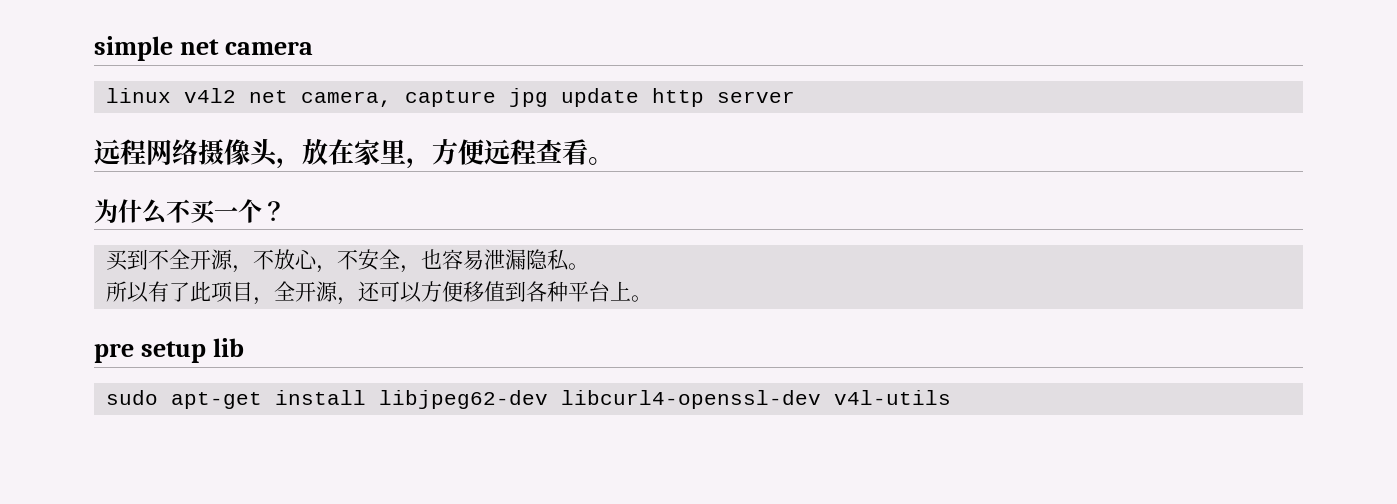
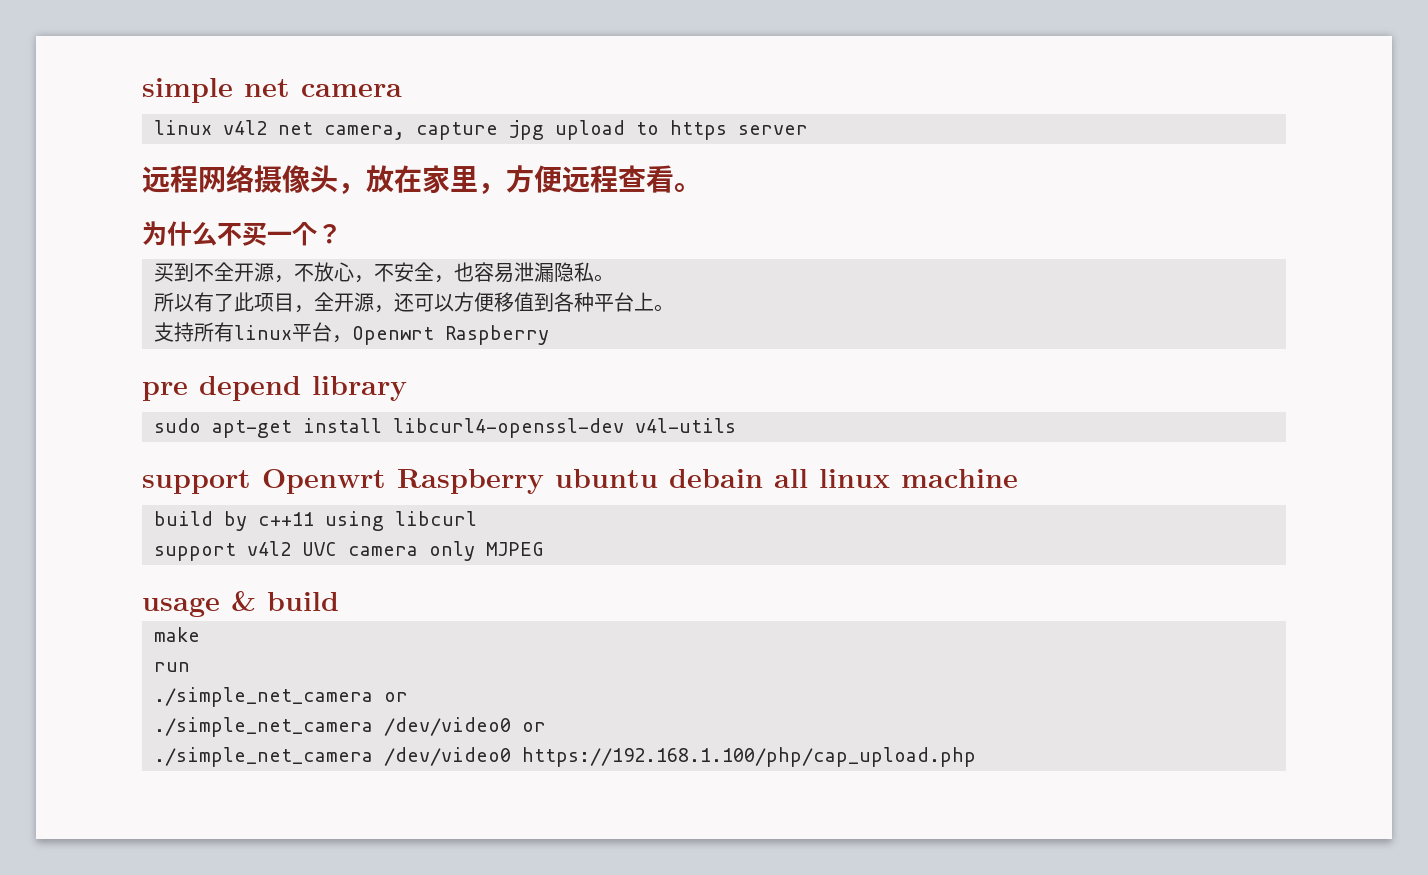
- linux v4l2 net camera, capture jpg update http server
+ linux v4l2 net camera, capture jpg upload to https server
+ 支持所有linux平台，Openwrt Raspberry
- pre setup lib
+ pre depend library
- sudo apt-get install libjpeg62-dev libcurl4-openssl-dev v4l-utils
+ sudo apt-get install libcurl4-openssl-dev v4l-utils
+ support Openwrt Raspberry ubuntu debain all linux machine
+ build by c++11 using libcurl
+ support v4l2 UVC camera only MJPEG
+ usage & build
+ make
+ run
+ ./simple_net_camera or
+ ./simple_net_camera /dev/video0 or
+ ./simple_net_camera /dev/video0 https://192.168.1.100/php/cap_upload.php

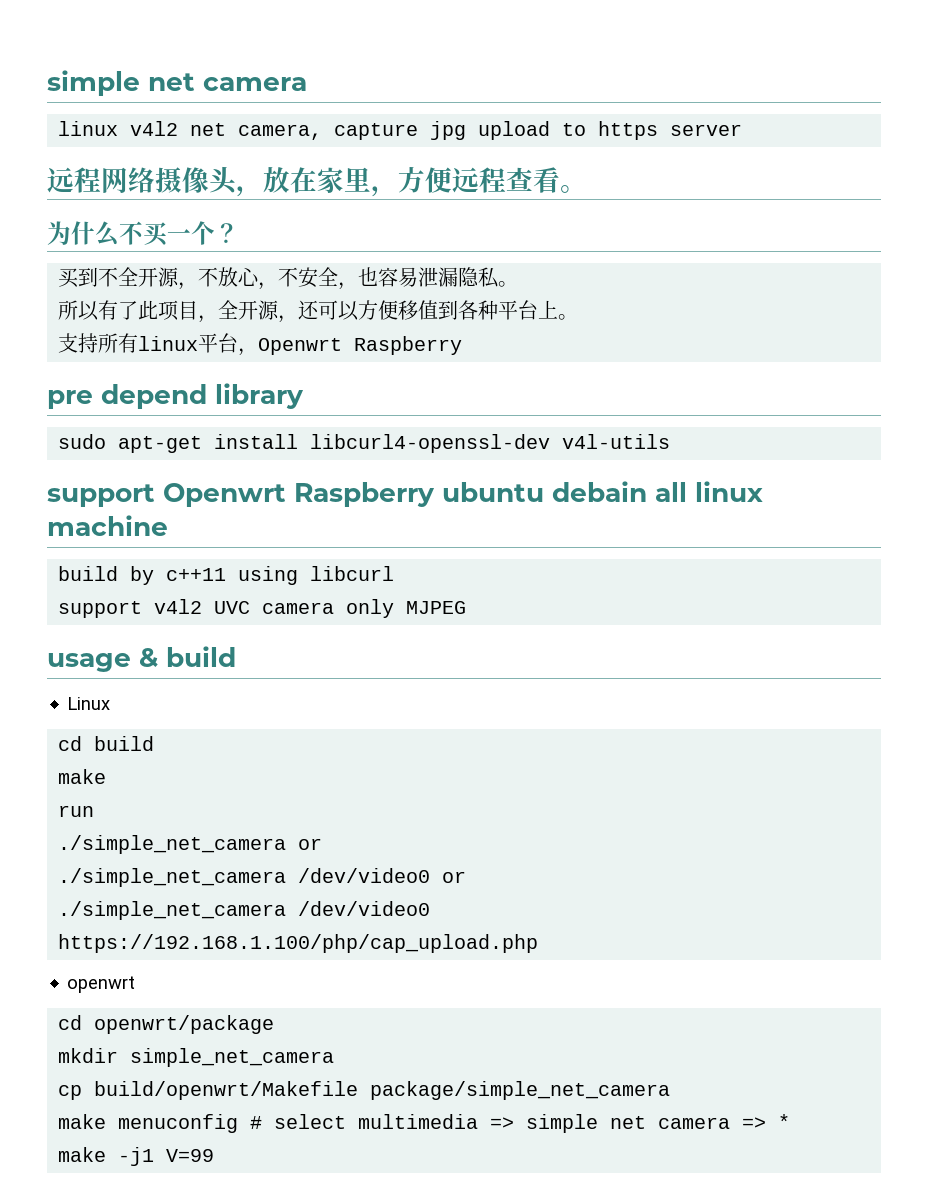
+ Linux
+ cd build
+ openwrt
+ cd openwrt/package
+ mkdir simple_net_camera
+ cp build/openwrt/Makefile package/simple_net_camera
+ make menuconfig # select multimedia => simple net camera => *
+ make -j1 V=99

